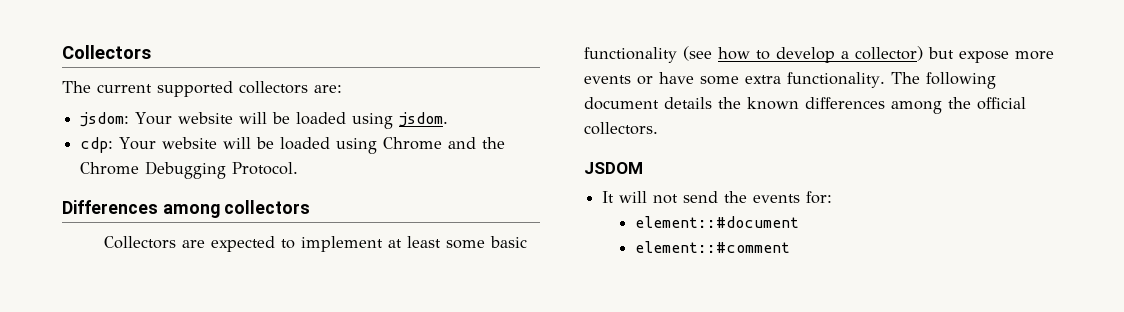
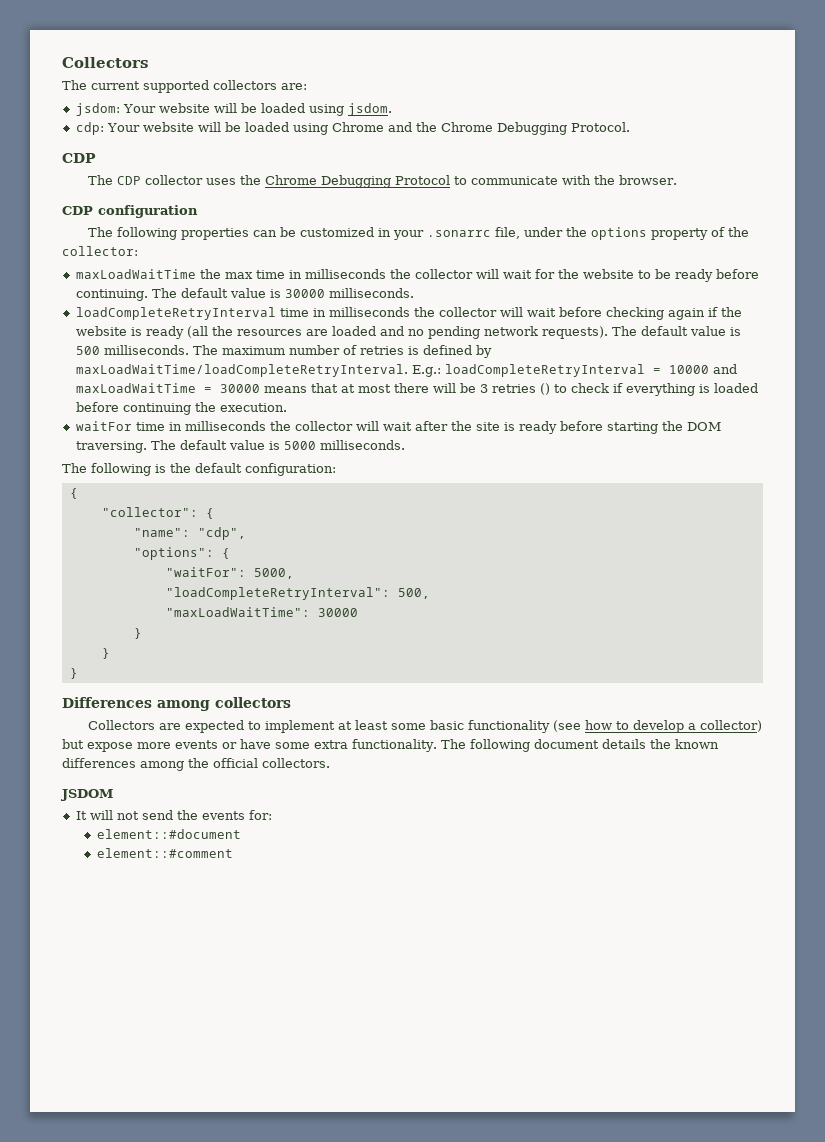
  cdp: Your website will be loaded using Chrome and the Chrome Debugging Protocol.
+ CDP
+ The CDP collector uses the Chrome Debugging Protocol to communicate with the browser.
+ CDP configuration
+ The following properties can be customized in your .sonarrc file, under the options property of the collector:
+ maxLoadWaitTime the max time in milliseconds the collector will wait for the website to be ready before continuing. The default value is 30000 milliseconds.
+ loadCompleteRetryInterval time in milliseconds the collector will wait before checking again if the website is ready (all the resources are loaded and no pending network requests). The default value is 500 milliseconds. The maximum number of retries is defined by maxLoadWaitTime/loadCompleteRetryInterval. E.g.: loadCompleteRetryInterval = 10000 and maxLoadWaitTime = 30000 means that at most there will be 3 retries () to check if everything is loaded before continuing the execution.
+ waitFor time in milliseconds the collector will wait after the site is ready before starting the DOM traversing. The default value is 5000 milliseconds.
+ The following is the default configuration:
+ {
+ "collector": {
+ "name": "cdp",
+ "options": {
+ "waitFor": 5000,
+ "loadCompleteRetryInterval": 500,
+ "maxLoadWaitTime": 30000
+ }
+ }
+ }

